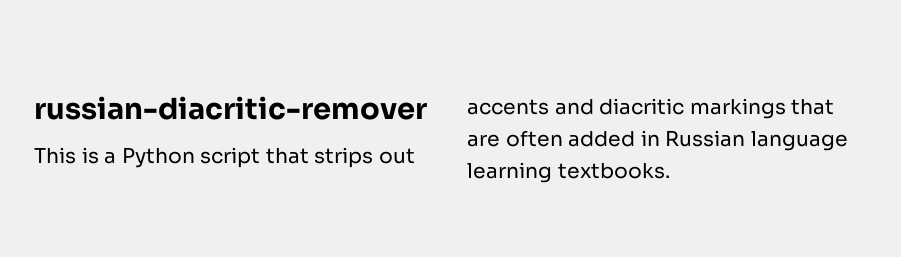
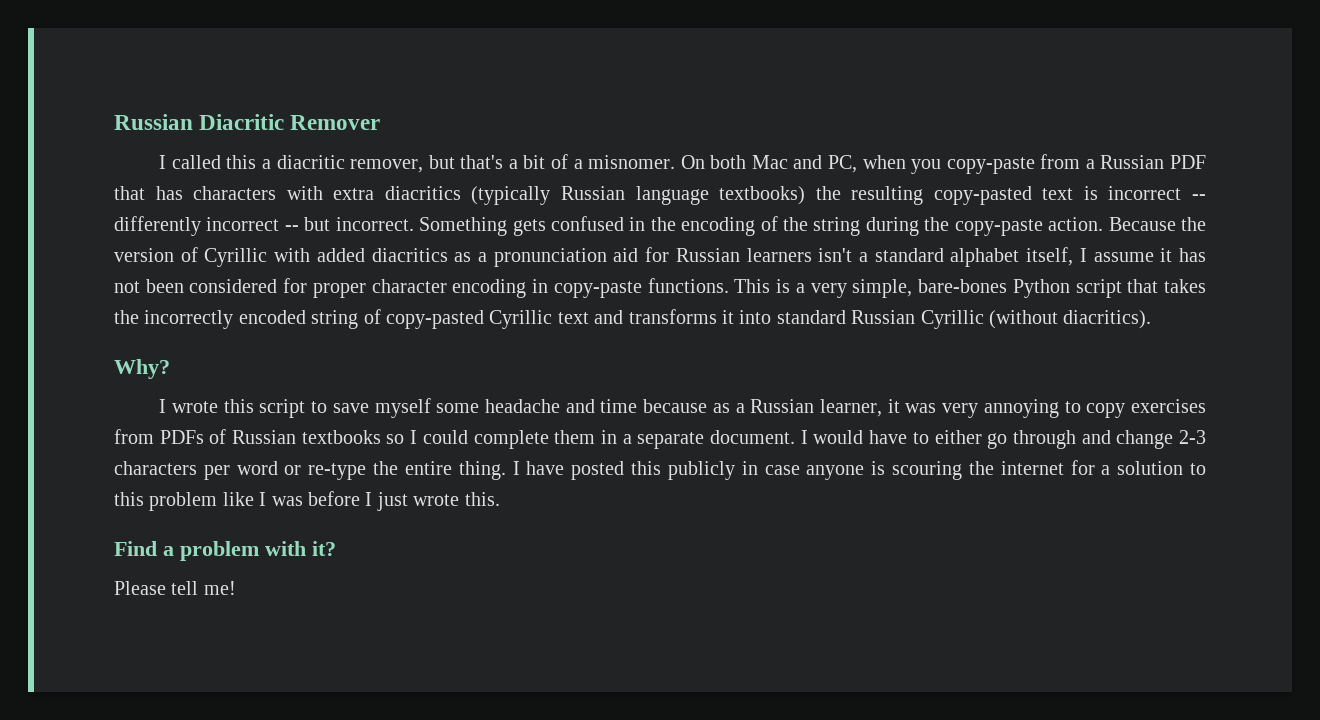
- russian-diacritic-remover
- This is a Python script that strips out accents and diacritic markings that are often added in Russian language learning textbooks.
+ Russian Diacritic Remover
+ I called this a diacritic remover, but that's a bit of a misnomer. On both Mac and PC, when you copy-paste from a Russian PDF that has characters with extra diacritics (typically Russian language textbooks) the resulting copy-pasted text is incorrect -- differently incorrect -- but incorrect. Something gets confused in the encoding of the string during the copy-paste action. Because the version of Cyrillic with added diacritics as a pronunciation aid for Russian learners isn't a standard alphabet itself, I assume it has not been considered for proper character encoding in copy-paste functions. This is a very simple, bare-bones Python script that takes the incorrectly encoded string of copy-pasted Cyrillic text and transforms it into standard Russian Cyrillic (without diacritics).
+ Why?
+ I wrote this script to save myself some headache and time because as a Russian learner, it was very annoying to copy exercises from PDFs of Russian textbooks so I could complete them in a separate document. I would have to either go through and change 2-3 characters per word or re-type the entire thing. I have posted this publicly in case anyone is scouring the internet for a solution to this problem like I was before I just wrote this.
+ Find a problem with it?
+ Please tell me!

